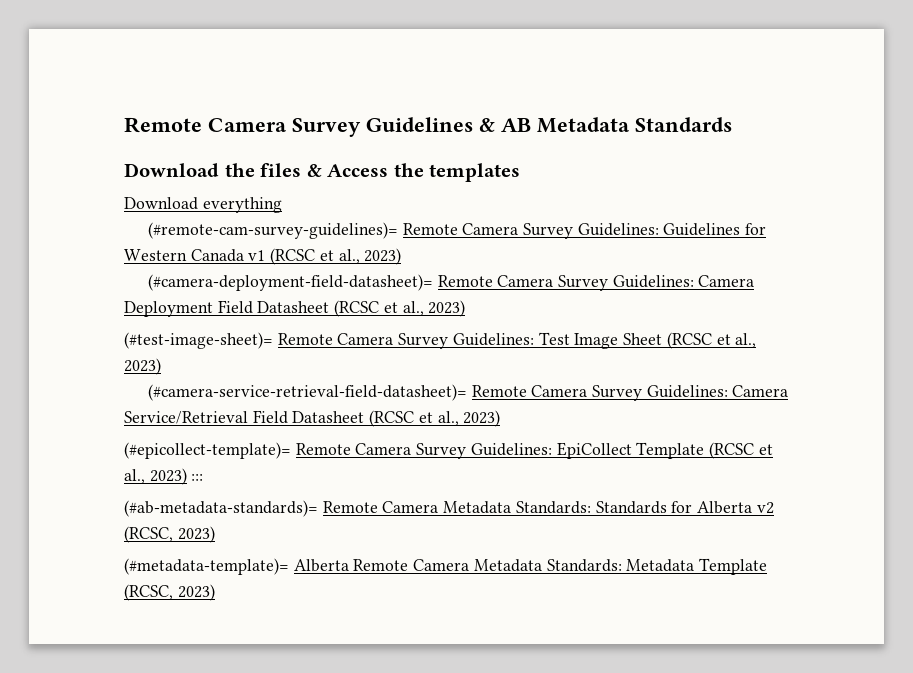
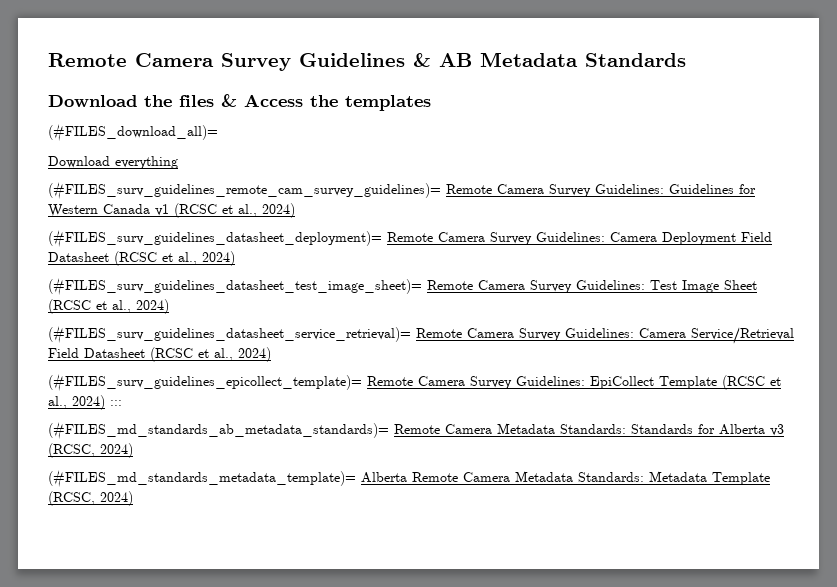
+ (#FILES_download_all)=
- (#remote-cam-survey-guidelines)= Remote Camera Survey Guidelines: Guidelines for Western Canada v1 (RCSC et al., 2023)
- (#camera-deployment-field-datasheet)= Remote Camera Survey Guidelines: Camera Deployment Field Datasheet (RCSC et al., 2023)
- (#test-image-sheet)= Remote Camera Survey Guidelines: Test Image Sheet (RCSC et al., 2023)
- (#camera-service-retrieval-field-datasheet)= Remote Camera Survey Guidelines: Camera Service/Retrieval Field Datasheet (RCSC et al., 2023)
- (#epicollect-template)= Remote Camera Survey Guidelines: EpiCollect Template (RCSC et al., 2023) :::
+ (#FILES_surv_guidelines_remote_cam_survey_guidelines)= Remote Camera Survey Guidelines: Guidelines for Western Canada v1 (RCSC et al., 2024)
+ (#FILES_surv_guidelines_datasheet_deployment)= Remote Camera Survey Guidelines: Camera Deployment Field Datasheet (RCSC et al., 2024)
+ (#FILES_surv_guidelines_datasheet_test_image_sheet)= Remote Camera Survey Guidelines: Test Image Sheet (RCSC et al., 2024)
+ (#FILES_surv_guidelines_datasheet_service_retrieval)= Remote Camera Survey Guidelines: Camera Service/Retrieval Field Datasheet (RCSC et al., 2024)
+ (#FILES_surv_guidelines_epicollect_template)= Remote Camera Survey Guidelines: EpiCollect Template (RCSC et al., 2024) :::
- (#ab-metadata-standards)= Remote Camera Metadata Standards: Standards for Alberta v2 (RCSC, 2023)
- (#metadata-template)= Alberta Remote Camera Metadata Standards: Metadata Template (RCSC, 2023)
+ (#FILES_md_standards_ab_metadata_standards)= Remote Camera Metadata Standards: Standards for Alberta v3 (RCSC, 2024)
+ (#FILES_md_standards_metadata_template)= Alberta Remote Camera Metadata Standards: Metadata Template (RCSC, 2024)

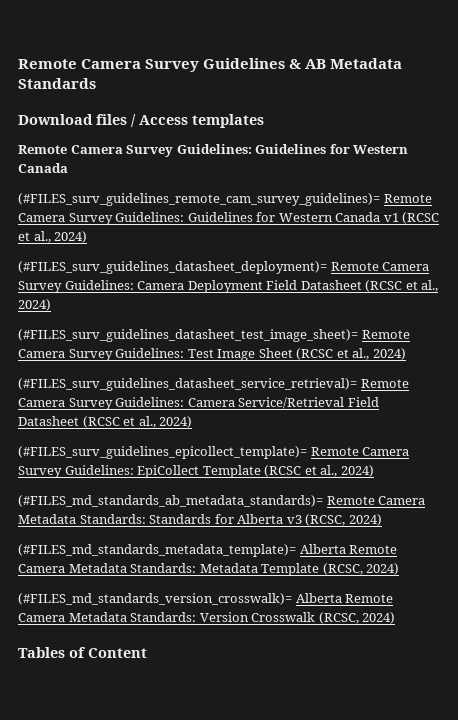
- Download the files & Access the templates
- (#FILES_download_all)=
- Download everything
+ Download files / Access templates
+ Remote Camera Survey Guidelines: Guidelines for Western Canada
- (#FILES_surv_guidelines_epicollect_template)= Remote Camera Survey Guidelines: EpiCollect Template (RCSC et al., 2024) :::
+ (#FILES_surv_guidelines_epicollect_template)= Remote Camera Survey Guidelines: EpiCollect Template (RCSC et al., 2024)
+ (#FILES_md_standards_version_crosswalk)= Alberta Remote Camera Metadata Standards: Version Crosswalk (RCSC, 2024)
+ Tables of Content

